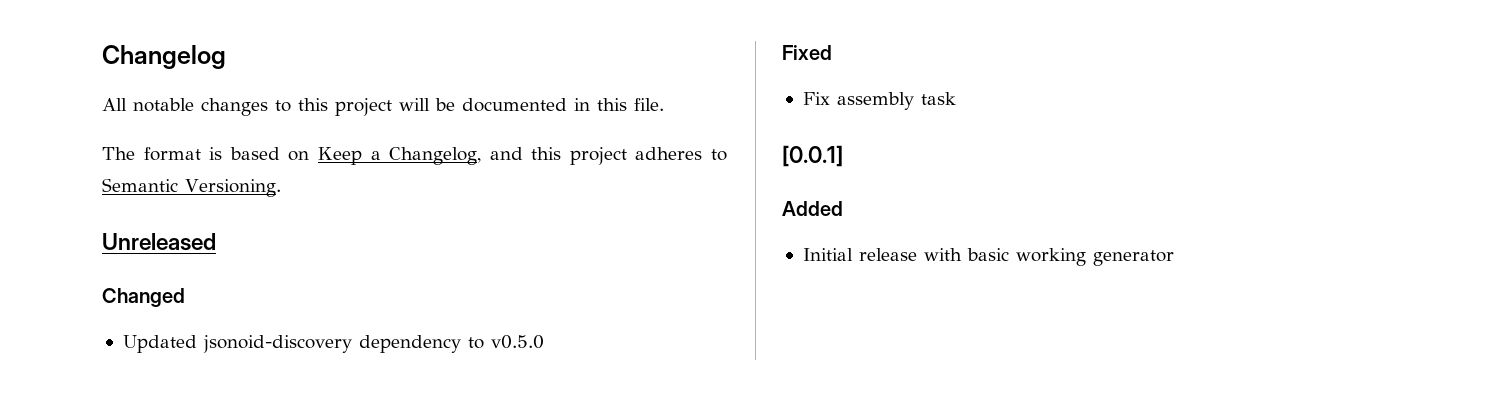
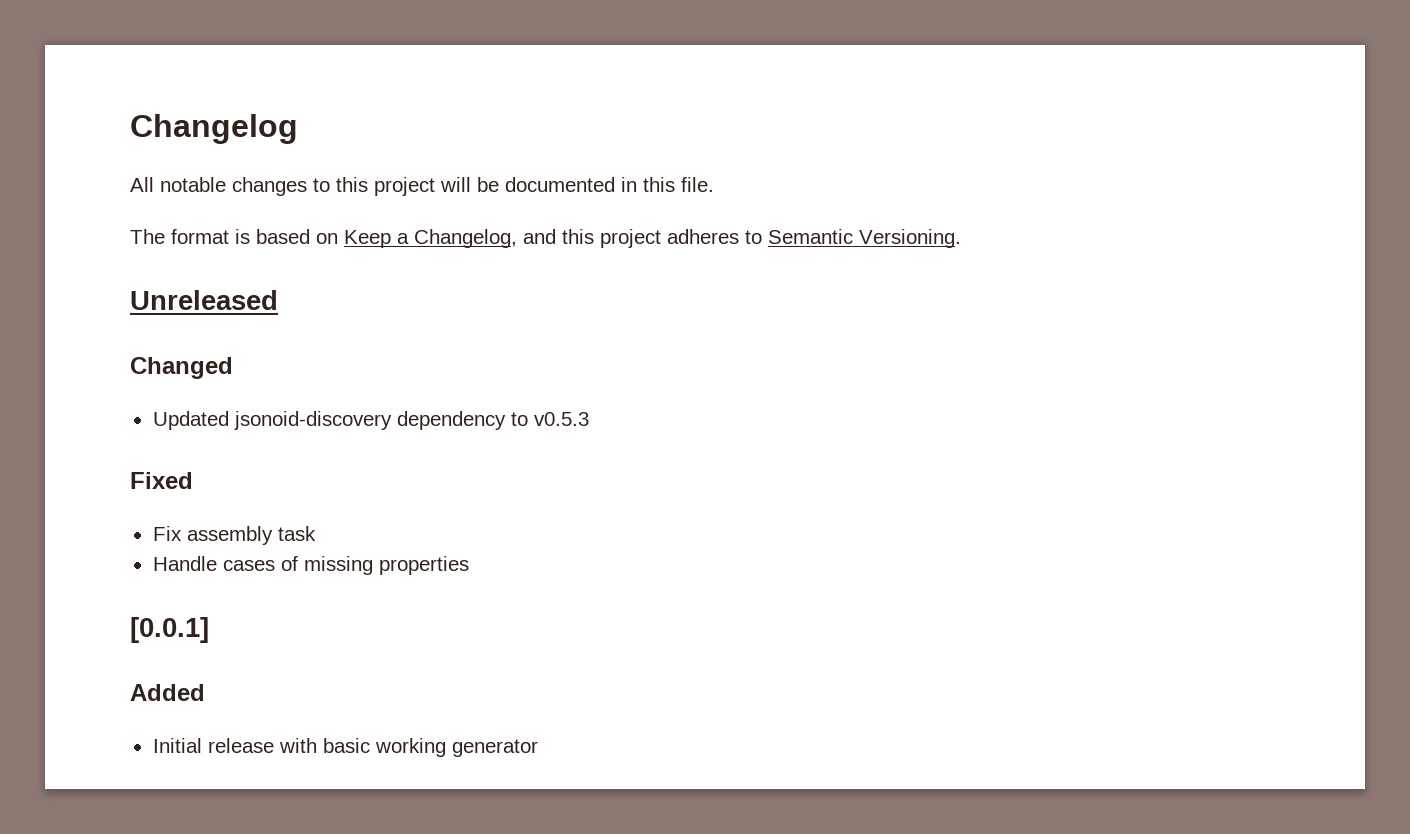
- Updated jsonoid-discovery dependency to v0.5.0
+ Updated jsonoid-discovery dependency to v0.5.3
+ Handle cases of missing properties

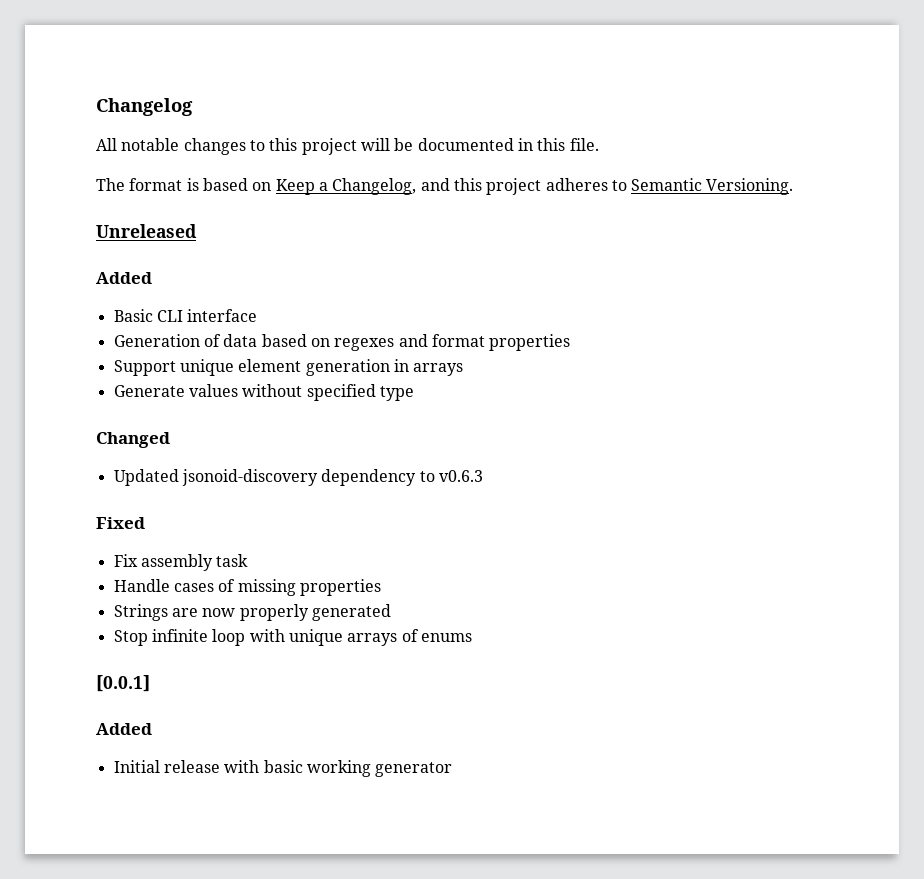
  Unreleased
+ Added
+ Basic CLI interface
+ Generation of data based on regexes and format properties
+ Support unique element generation in arrays
+ Generate values without specified type
- Updated jsonoid-discovery dependency to v0.5.3
+ Updated jsonoid-discovery dependency to v0.6.3
+ Strings are now properly generated
+ Stop infinite loop with unique arrays of enums

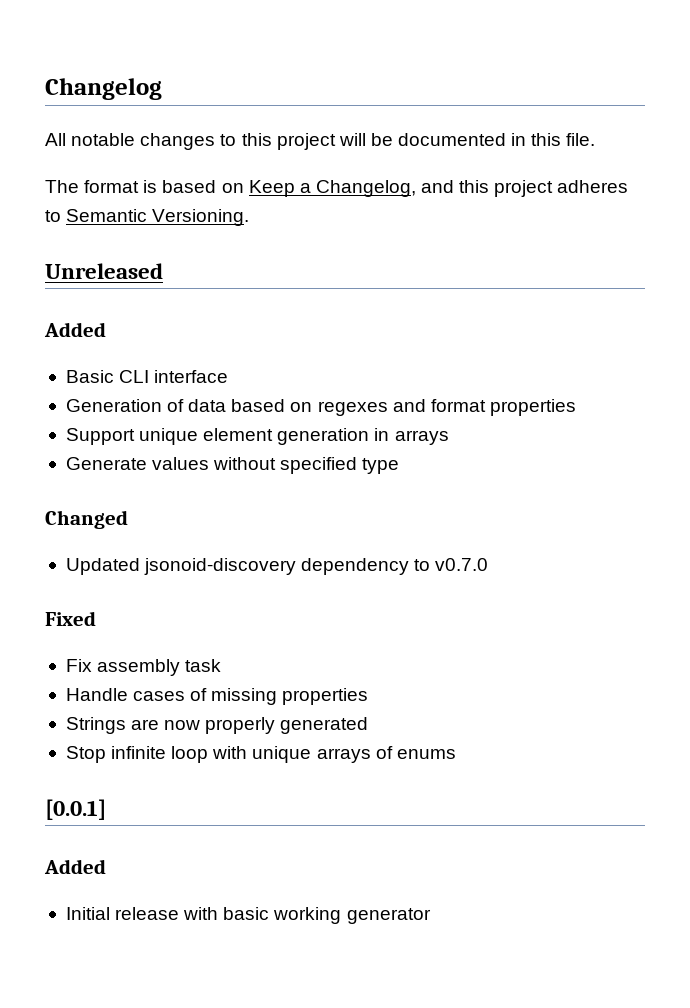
- Updated jsonoid-discovery dependency to v0.6.3
+ Updated jsonoid-discovery dependency to v0.7.0

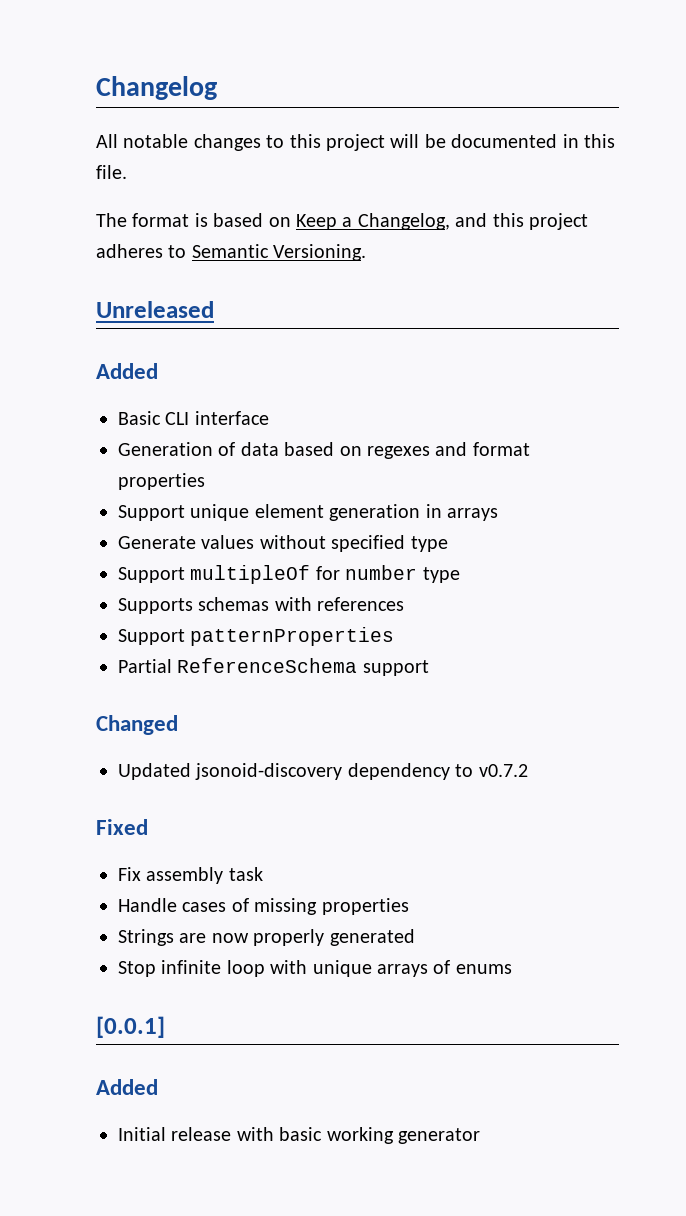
+ Support multipleOf for number type
+ Supports schemas with references
+ Support patternProperties
+ Partial ReferenceSchema support
- Updated jsonoid-discovery dependency to v0.7.0
+ Updated jsonoid-discovery dependency to v0.7.2

